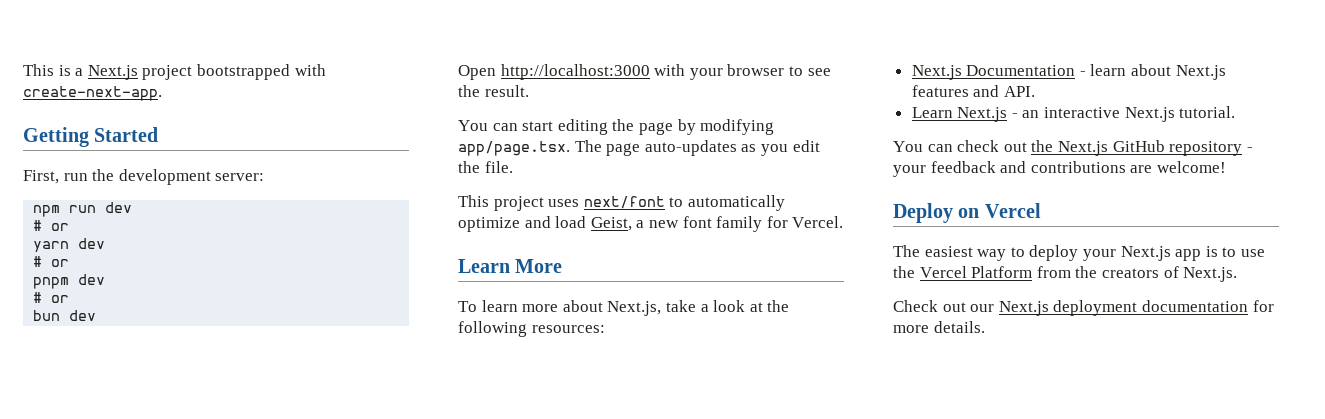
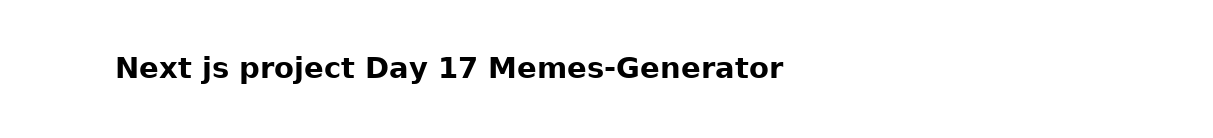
- This is a Next.js project bootstrapped with create-next-app.
- Getting Started
- First, run the development server:
- npm run dev
- # or
- yarn dev
- # or
- pnpm dev
- # or
- bun dev
- Open http://localhost:3000 with your browser to see the result.
- You can start editing the page by modifying app/page.tsx. The page auto-updates as you edit the file.
- This project uses next/font to automatically optimize and load Geist, a new font family for Vercel.
- Learn More
- To learn more about Next.js, take a look at the following resources:
- Next.js Documentation - learn about Next.js features and API.
- Learn Next.js - an interactive Next.js tutorial.
- You can check out the Next.js GitHub repository - your feedback and contributions are welcome!
- Deploy on Vercel
- The easiest way to deploy your Next.js app is to use the Vercel Platform from the creators of Next.js.
- Check out our Next.js deployment documentation for more details.
+ Next js project Day 17 Memes-Generator

